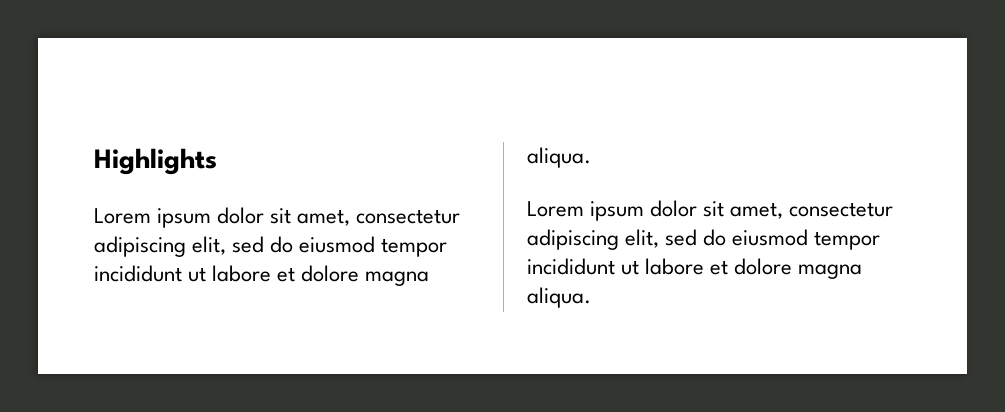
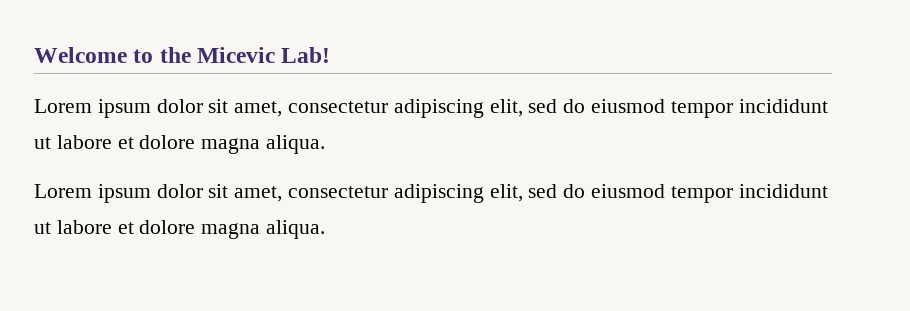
- Highlights
+ Welcome to the Micevic Lab!

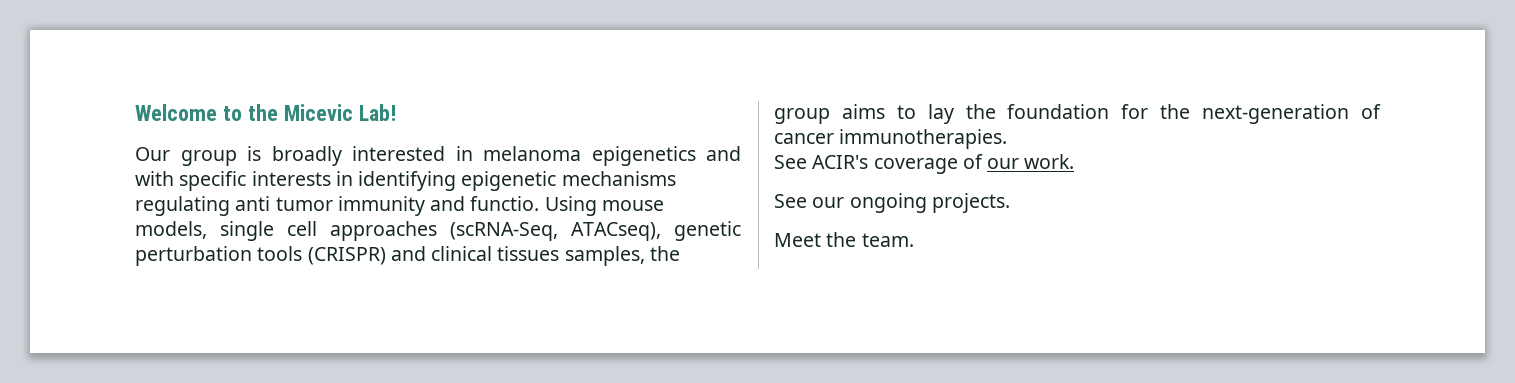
  Welcome to the Micevic Lab!
- Lorem ipsum dolor sit amet, consectetur adipiscing elit, sed do eiusmod tempor incididunt ut labore et dolore magna aliqua.
- Lorem ipsum dolor sit amet, consectetur adipiscing elit, sed do eiusmod tempor incididunt ut labore et dolore magna aliqua.
+ Our group is broadly interested in melanoma epigenetics and with specific interests in identifying epigenetic mechanisms regulating anti tumor immunity and functio. Using mouse models, single cell approaches (scRNA-Seq, ATACseq), genetic perturbation tools (CRISPR) and clinical tissues samples, the group aims to lay the foundation for the next-generation of cancer immunotherapies.
+ See ACIR's coverage of our work.
+ See our ongoing projects.
+ Meet the team.

